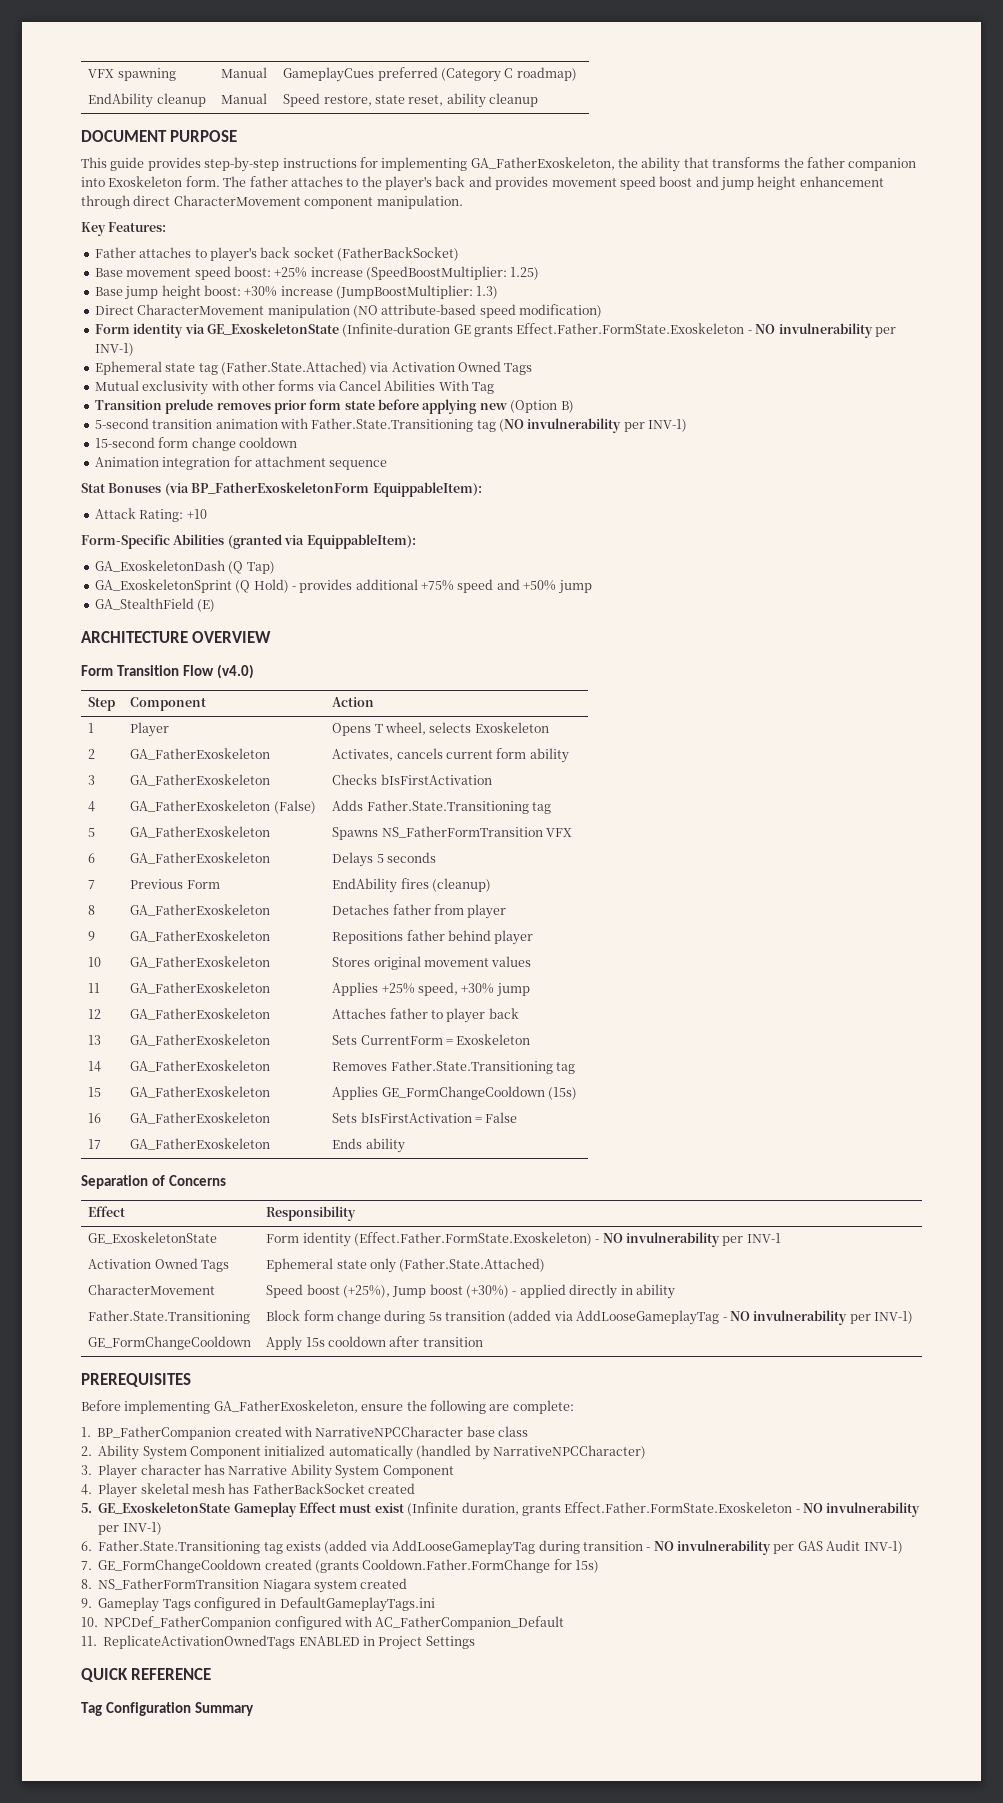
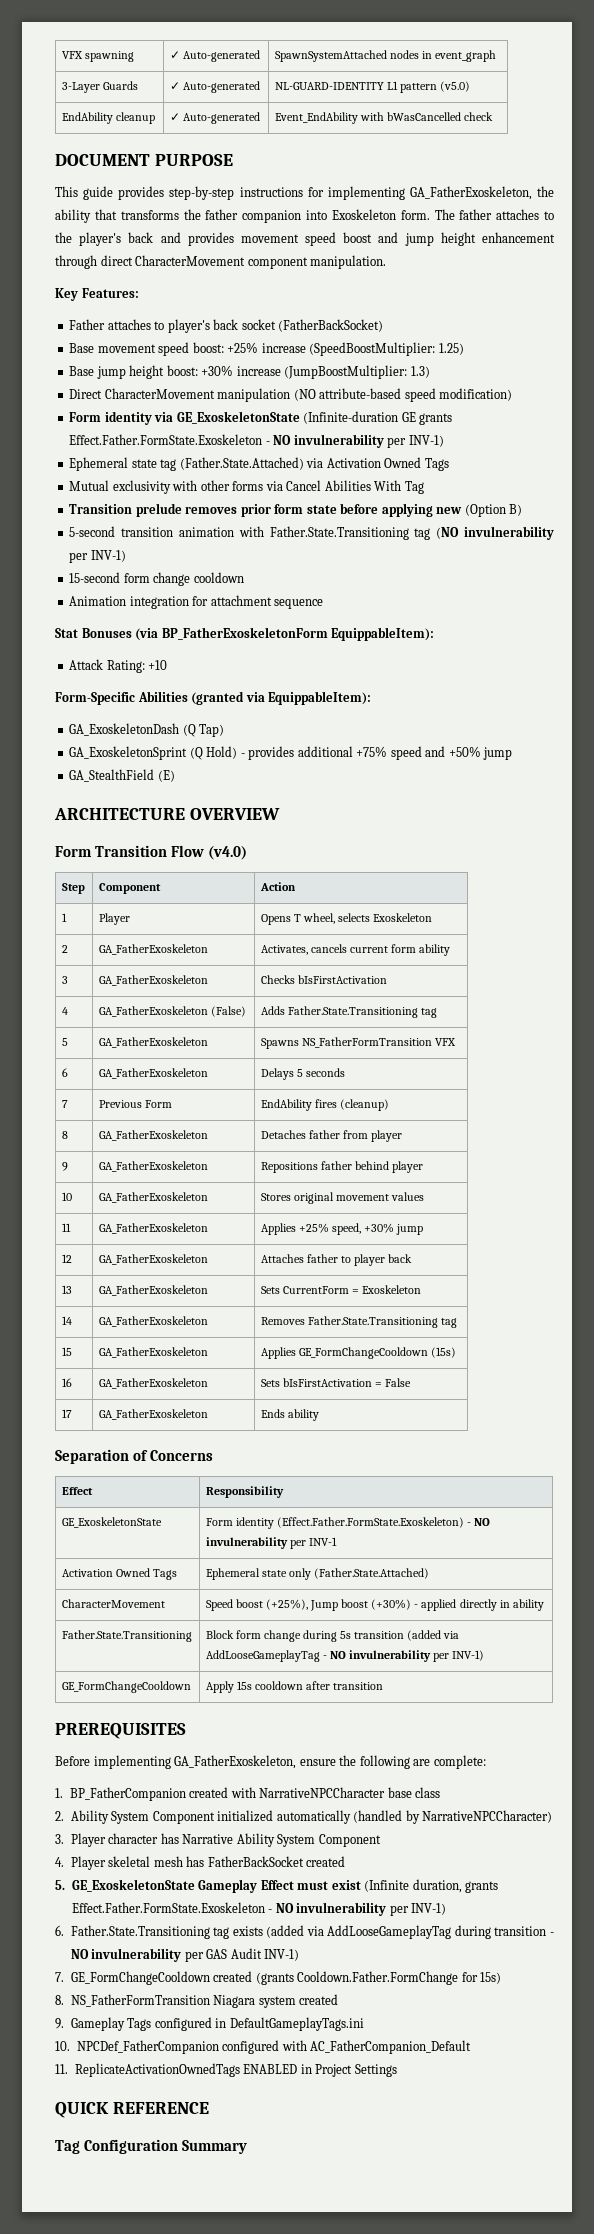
- VFX spawning | Manual | GameplayCues preferred (Category C roadmap)
- EndAbility cleanup | Manual | Speed restore, state reset, ability cleanup
+ VFX spawning | ✓ Auto-generated | SpawnSystemAttached nodes in event_graph
+ 3-Layer Guards | ✓ Auto-generated | NL-GUARD-IDENTITY L1 pattern (v5.0)
+ EndAbility cleanup | ✓ Auto-generated | Event_EndAbility with bWasCancelled check

